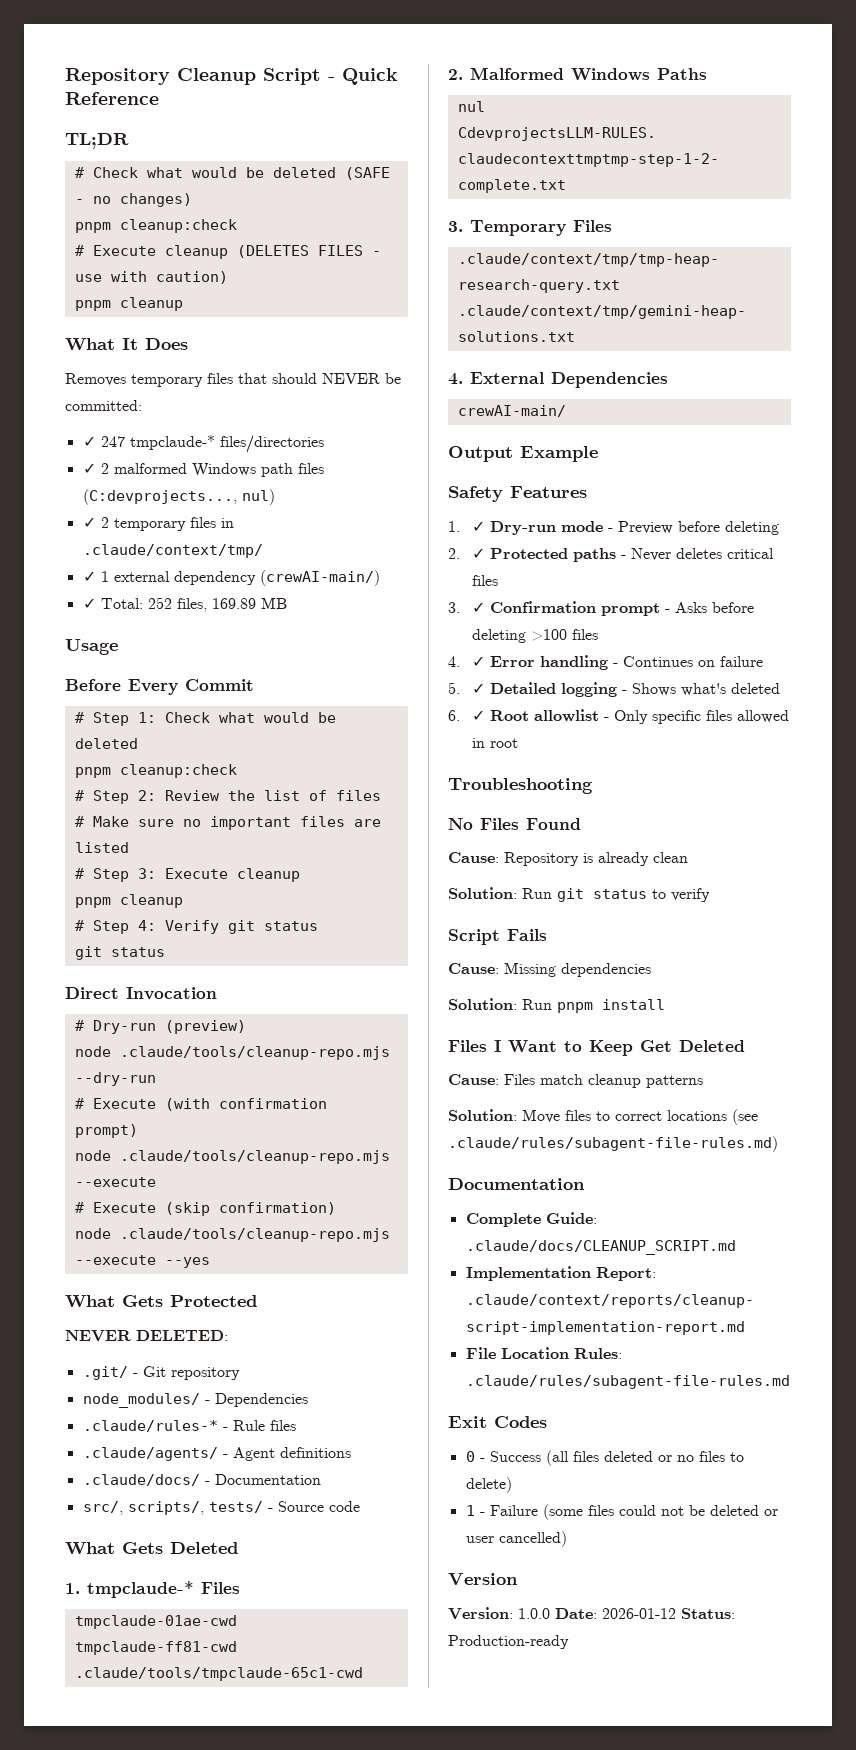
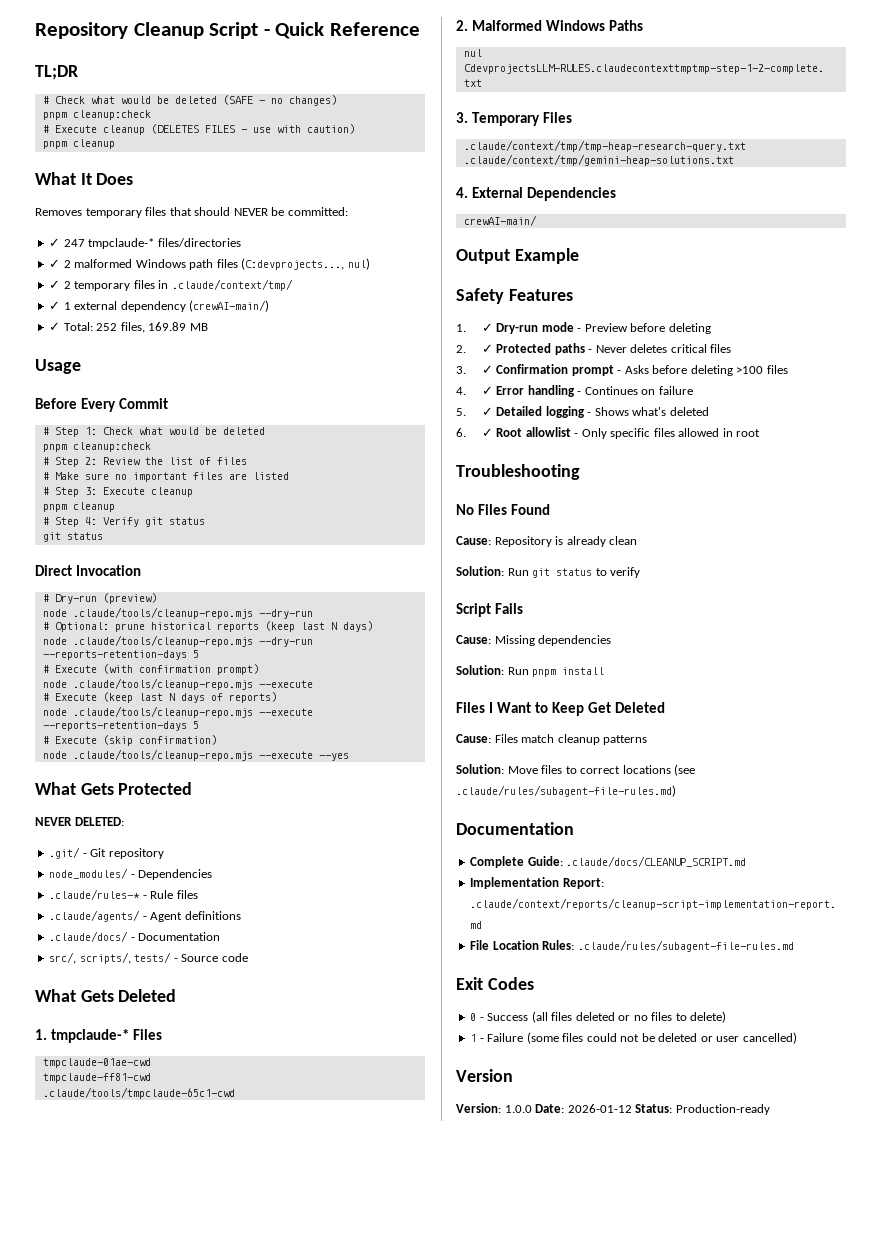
+ # Optional: prune historical reports (keep last N days)
+ node .claude/tools/cleanup-repo.mjs --dry-run --reports-retention-days 5
+ # Execute (keep last N days of reports)
+ node .claude/tools/cleanup-repo.mjs --execute --reports-retention-days 5

